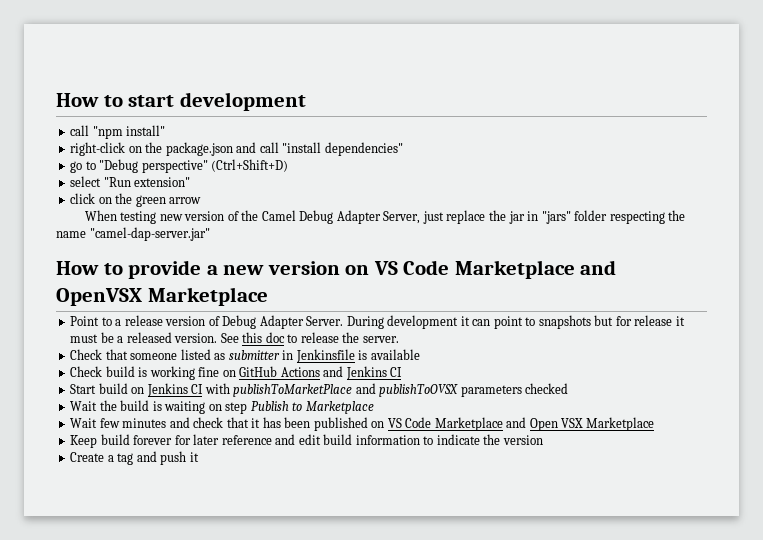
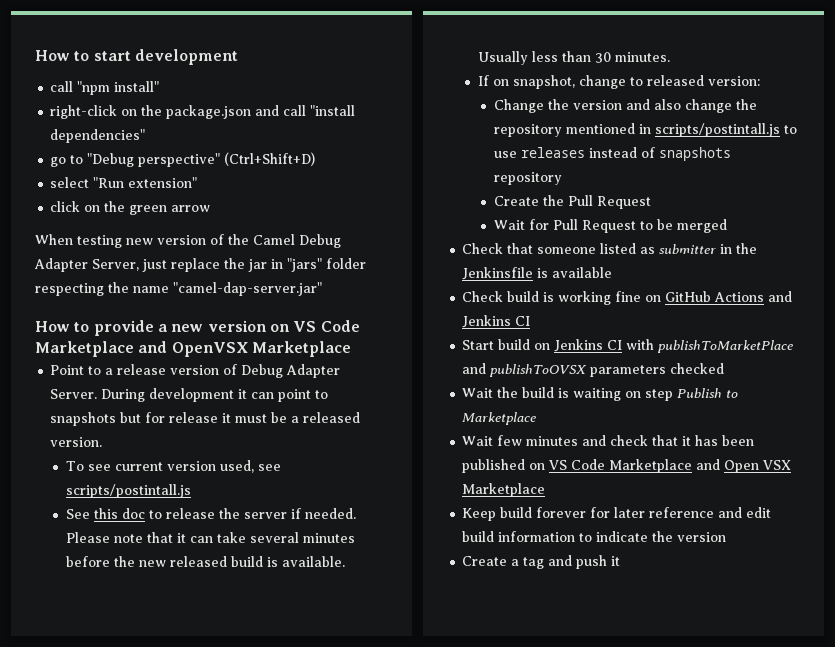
- During development it can point to snapshots but for release it must be a released version. See this doc to release the server.
+ During development it can point to snapshots but for release it must be a released version.
+ To see current version used, see scripts/postintall.js
+ See this doc to release the server if needed. Please note that it can take several minutes before the new released build is available. Usually less than 30 minutes.
+ If on snapshot, change to released version:
+ Change the version and also change the repository mentioned in scripts/postintall.js to use releases instead of snapshots repository
+ Create the Pull Request
+ Wait for Pull Request to be merged
- Check that someone listed as submitter in Jenkinsfile is available
+ Check that someone listed as submitter in the Jenkinsfile is available

